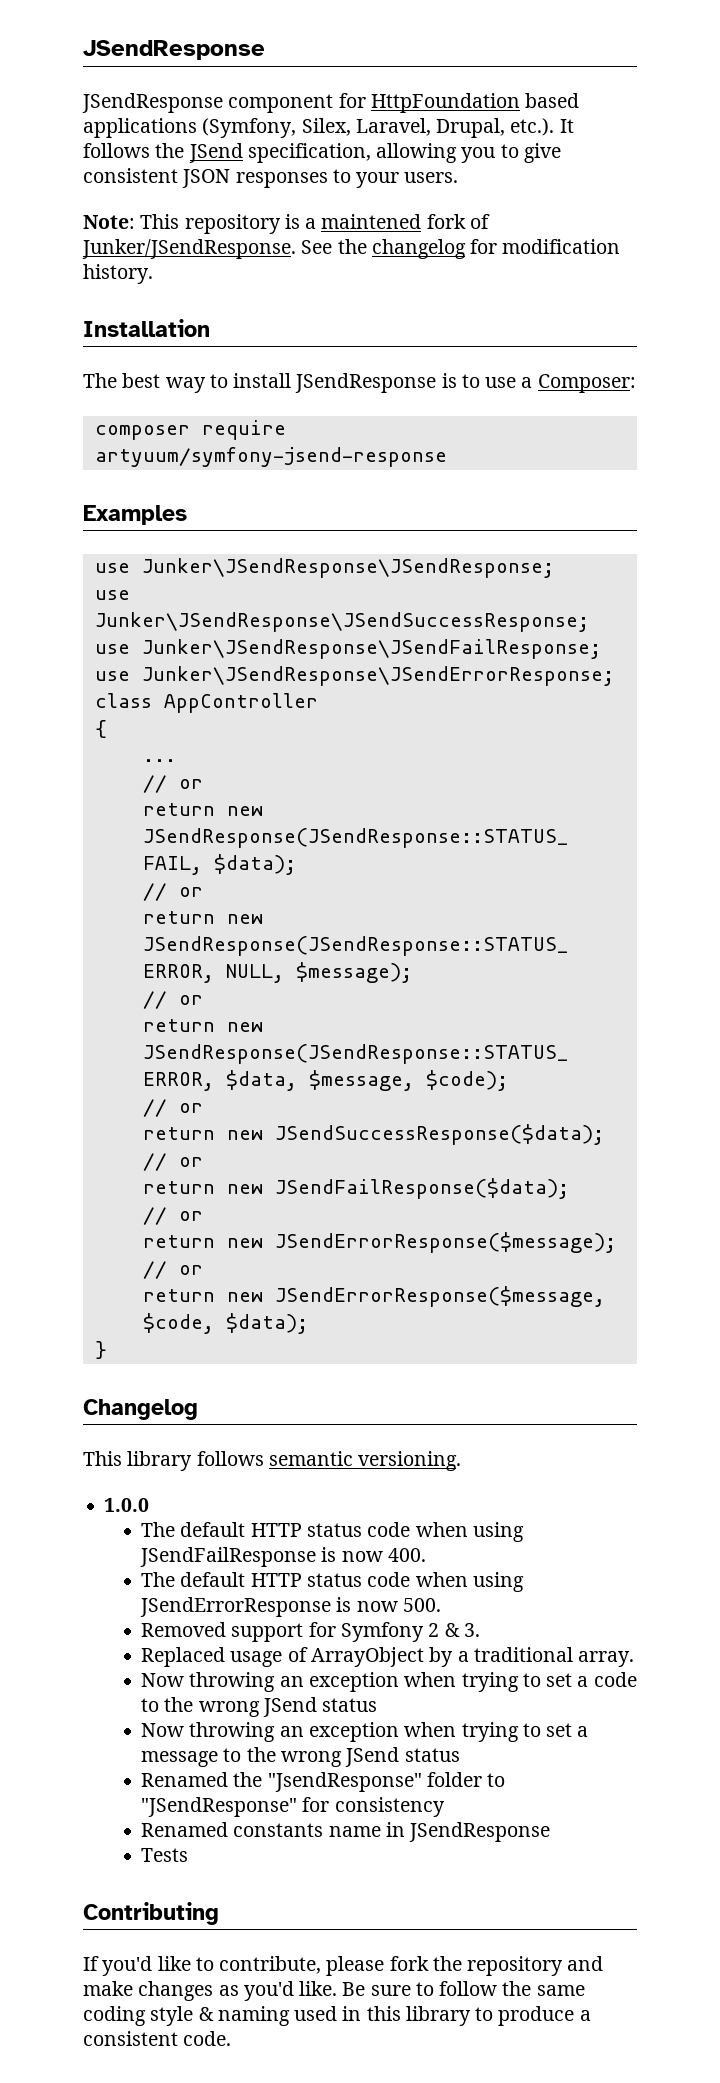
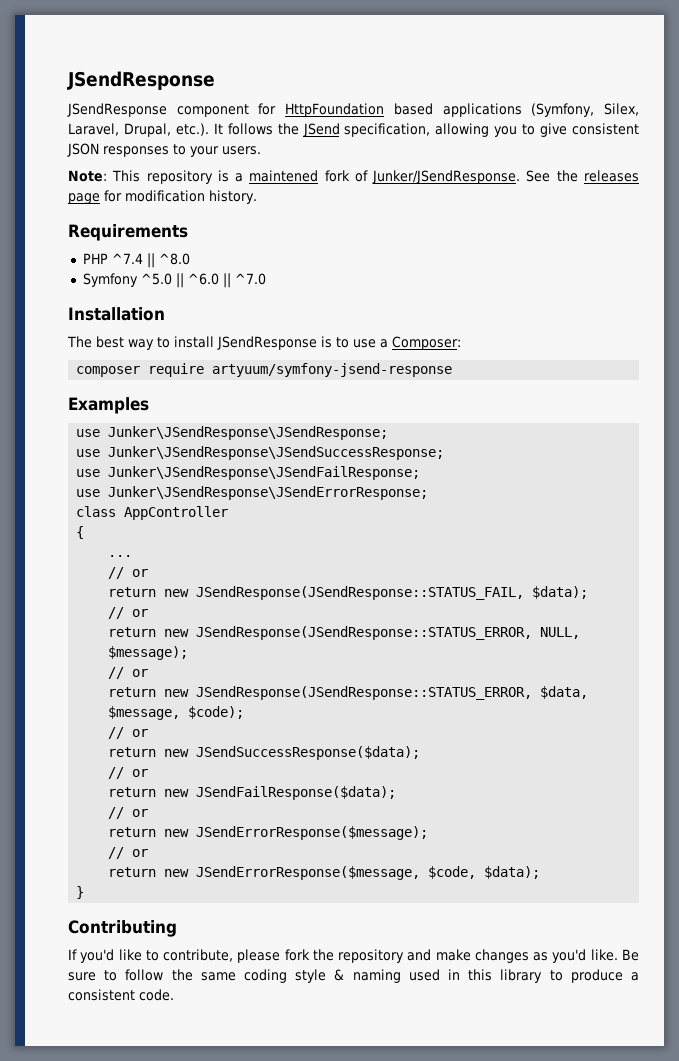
- See the changelog for modification history.
+ See the releases page for modification history.
+ Requirements
+ PHP ^7.4 || ^8.0
+ Symfony ^5.0 || ^6.0 || ^7.0
- Changelog
- This library follows semantic versioning.
- 1.0.0
- The default HTTP status code when using JSendFailResponse is now 400.
- The default HTTP status code when using JSendErrorResponse is now 500.
- Removed support for Symfony 2 & 3.
- Replaced usage of ArrayObject by a traditional array.
- Now throwing an exception when trying to set a code to the wrong JSend status
- Now throwing an exception when trying to set a message to the wrong JSend status
- Renamed the "JsendResponse" folder to "JSendResponse" for consistency
- Renamed constants name in JSendResponse
- Tests

